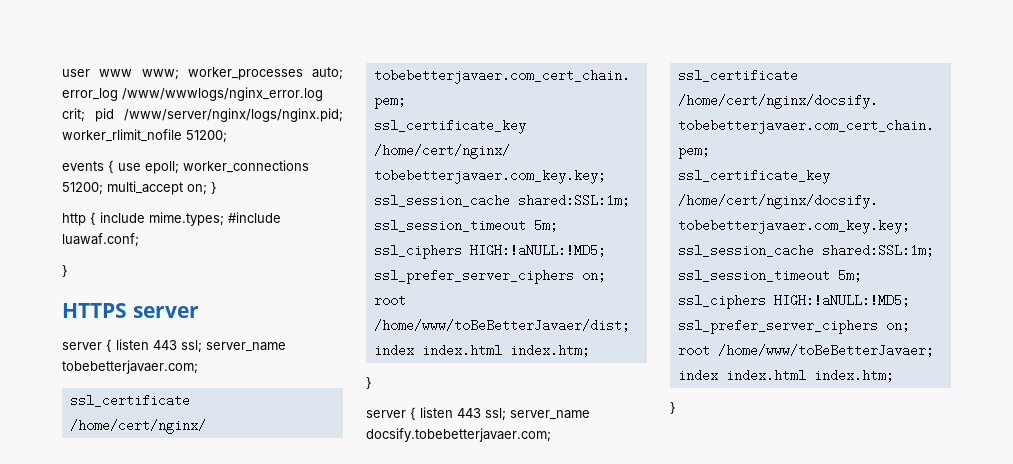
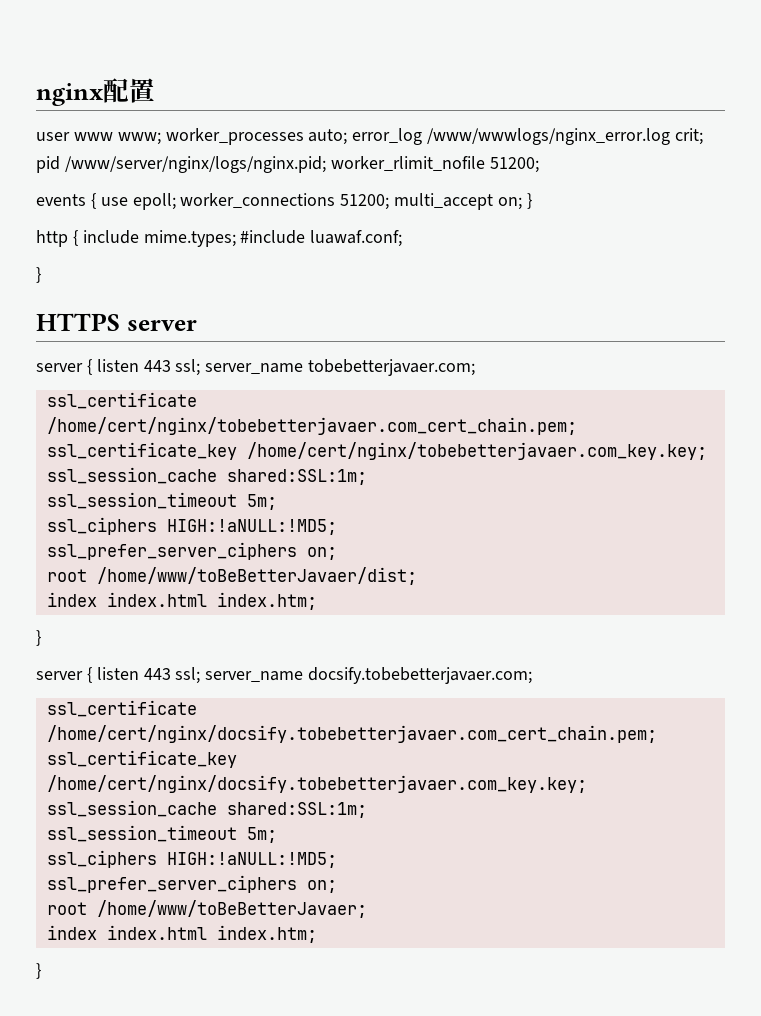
+ nginx配置

